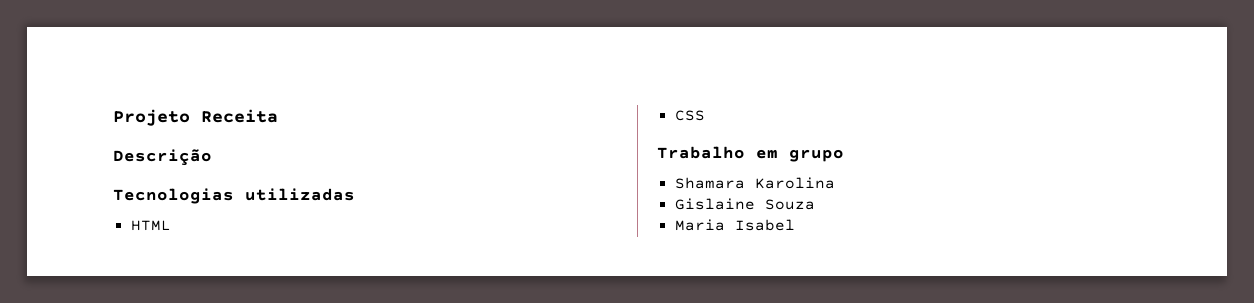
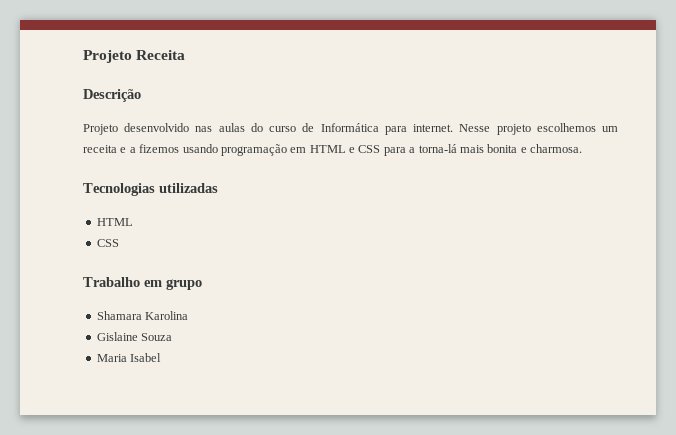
+ Projeto desenvolvido nas aulas do curso de Informática para internet. Nesse projeto escolhemos um receita e a fizemos usando programação em HTML e CSS para a torna-lá mais bonita e charmosa.

